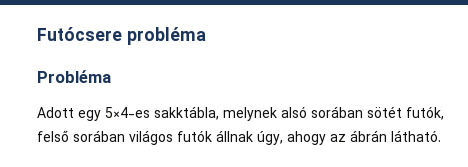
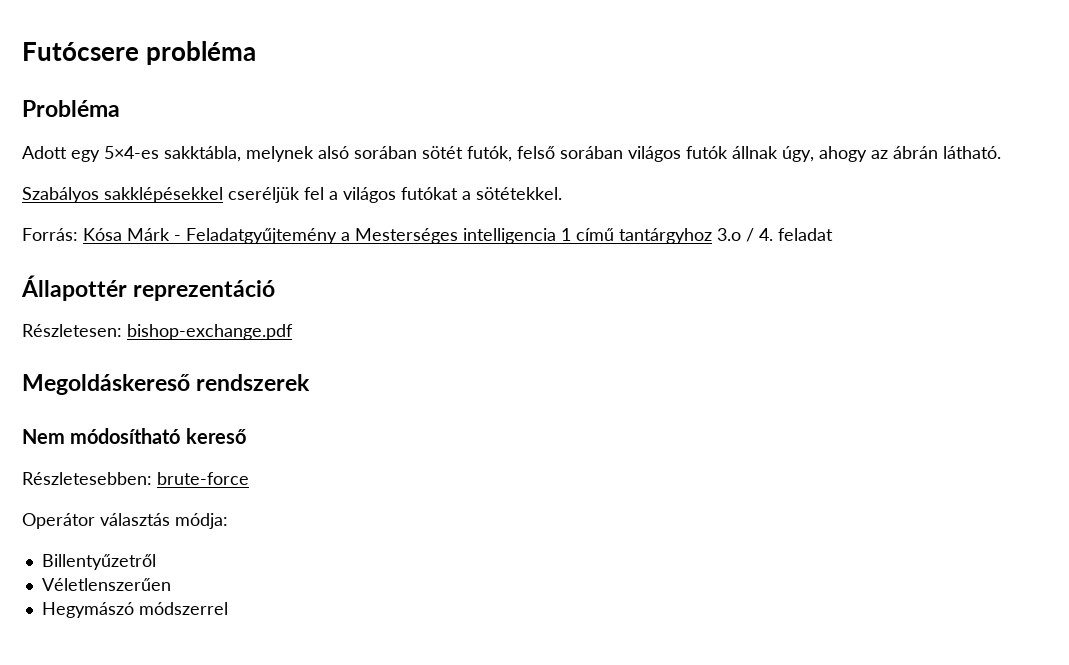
+ Szabályos sakklépésekkel cseréljük fel a világos futókat a sötétekkel.
+ Forrás: Kósa Márk - Feladatgyűjtemény a Mesterséges intelligencia 1 című tantárgyhoz 3.o / 4. feladat
+ Állapottér reprezentáció
+ Részletesen: bishop-exchange.pdf
+ Megoldáskereső rendszerek
+ Nem módosítható kereső
+ Részletesebben: brute-force
+ Operátor választás módja:
+ Billentyűzetről
+ Véletlenszerűen
+ Hegymászó módszerrel

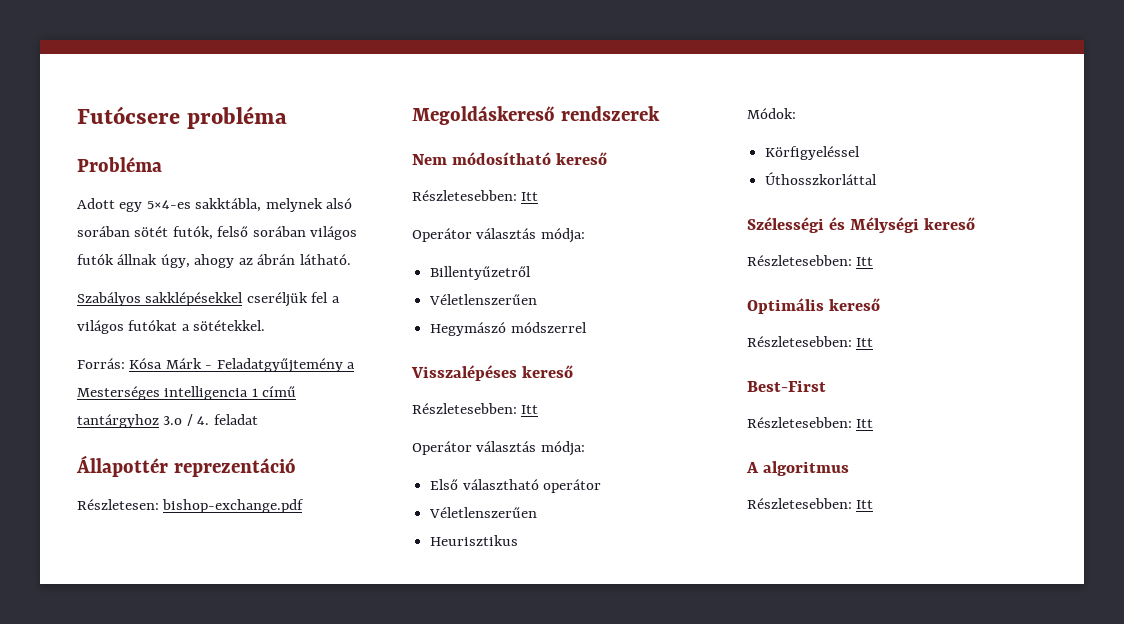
  Nem módosítható kereső
- Részletesebben: brute-force
+ Részletesebben: Itt
+ Visszalépéses kereső
+ Részletesebben: Itt
+ Operátor választás módja:
+ Első választható operátor
+ Véletlenszerűen
+ Heurisztikus
+ Módok:
+ Körfigyeléssel
+ Úthosszkorláttal
+ Szélességi és Mélységi kereső
+ Részletesebben: Itt
+ Optimális kereső
+ Részletesebben: Itt
+ Best-First
+ Részletesebben: Itt
+ A algoritmus
+ Részletesebben: Itt

